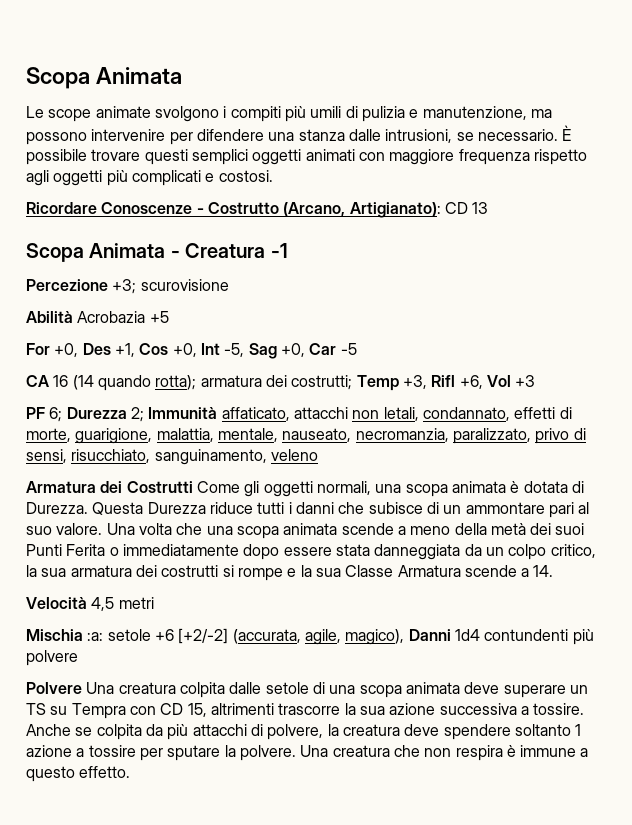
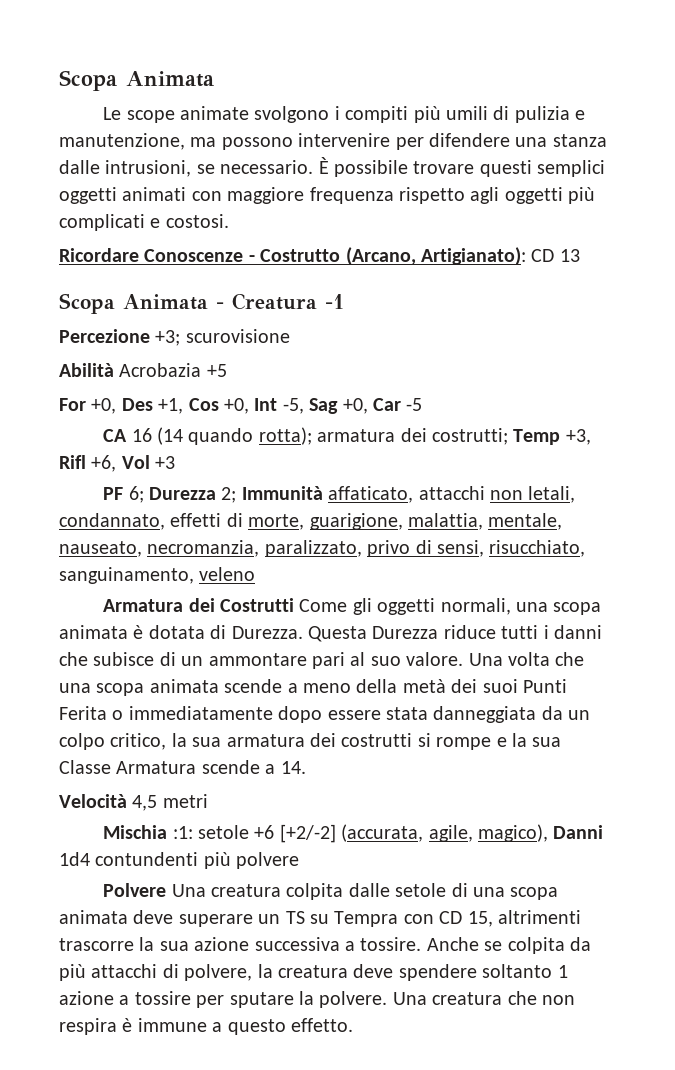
- Mischia :a: setole +6 [+2/-2] (accurata, agile, magico), Danni 1d4 contundenti più polvere
+ Mischia :1: setole +6 [+2/-2] (accurata, agile, magico), Danni 1d4 contundenti più polvere

